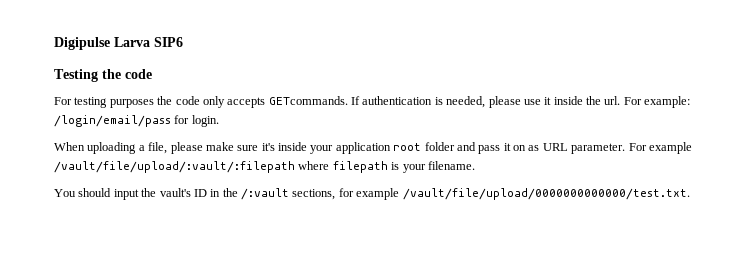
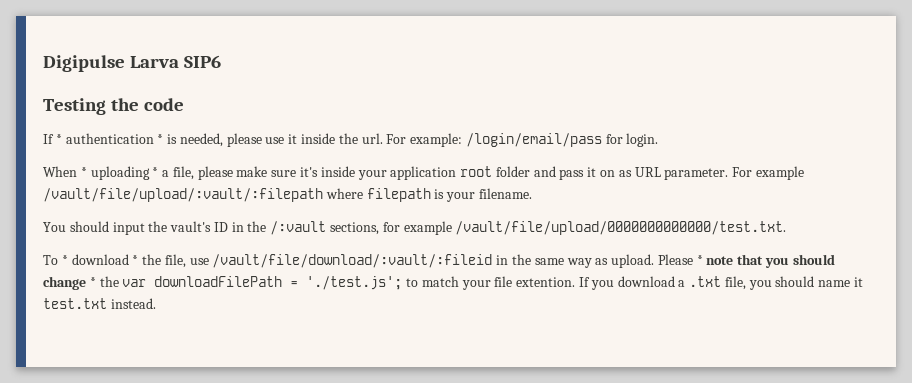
- For testing purposes the code only accepts GETcommands. If authentication is needed, please use it inside the url.
+ If * authentication * is needed, please use it inside the url.
- When uploading a file, please make sure it's inside your application root folder and pass it on as URL parameter.
+ When * uploading * a file, please make sure it's inside your application root folder and pass it on as URL parameter.
+ To * download * the file, use /vault/file/download/:vault/:fileid in the same way as upload. Please * note that you should change * the var downloadFilePath = './test.js'; to match your file extention. If you download a .txt file, you should name it test.txt instead.

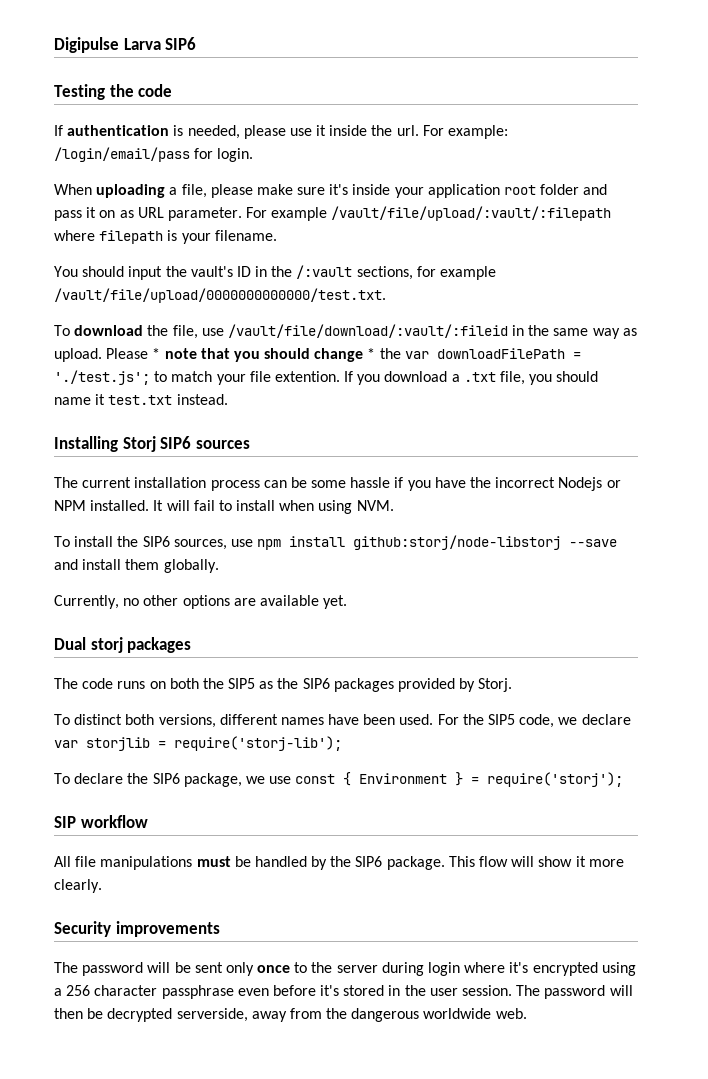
- If * authentication * is needed, please use it inside the url.
+ If authentication is needed, please use it inside the url.
- When * uploading * a file, please make sure it's inside your application root folder and pass it on as URL parameter.
+ When uploading a file, please make sure it's inside your application root folder and pass it on as URL parameter.
- To * download * the file, use /vault/file/download/:vault/:fileid in the same way as upload.
+ To download the file, use /vault/file/download/:vault/:fileid in the same way as upload.
+ Installing Storj SIP6 sources
+ The current installation process can be some hassle if you have the incorrect Nodejs or NPM installed. It will fail to install when using NVM.
+ To install the SIP6 sources, use npm install github:storj/node-libstorj --save and install them globally.
+ Currently, no other options are available yet.
+ Dual storj packages
+ The code runs on both the SIP5 as the SIP6 packages provided by Storj.
+ To distinct both versions, different names have been used. For the SIP5 code, we declare var storjlib = require('storj-lib');
+ To declare the SIP6 package, we use const { Environment } = require('storj');
+ SIP workflow
+ All file manipulations must be handled by the SIP6 package. This flow will show it more clearly.
+ Security improvements
+ The password will be sent only once to the server during login where it's encrypted using a 256 character passphrase even before it's stored in the user session. The password will then be decrypted serverside, away from the dangerous worldwide web.

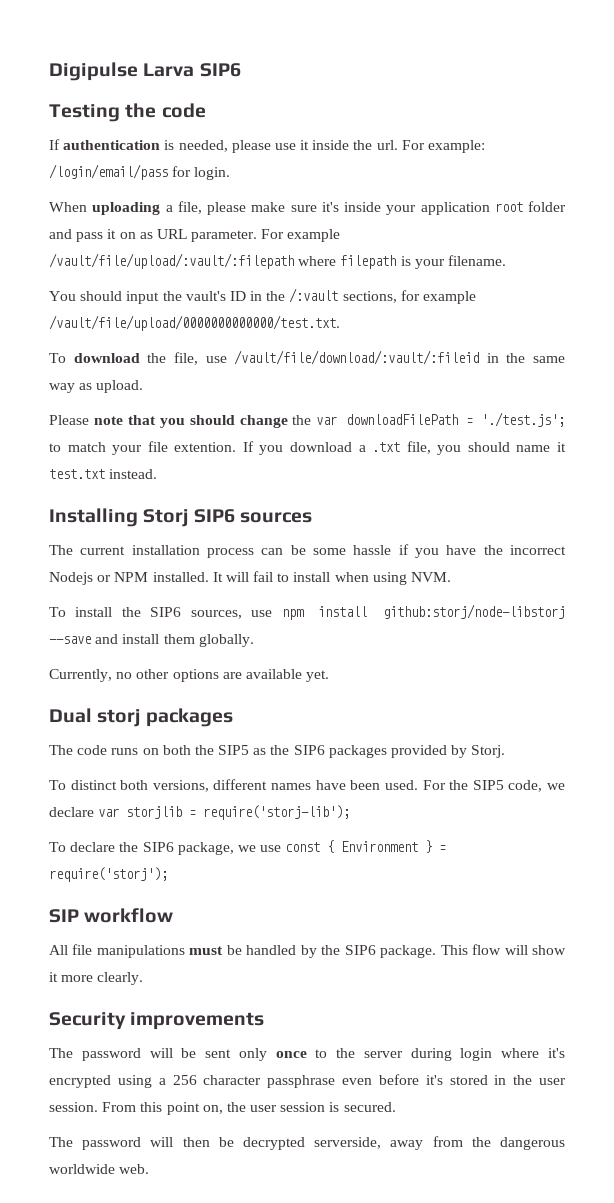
- To download the file, use /vault/file/download/:vault/:fileid in the same way as upload. Please * note that you should change * the var downloadFilePath = './test.js'; to match your file extention.
+ To download the file, use /vault/file/download/:vault/:fileid in the same way as upload.
+ Please note that you should change the var downloadFilePath = './test.js'; to match your file extention.
- The password will be sent only once to the server during login where it's encrypted using a 256 character passphrase even before it's stored in the user session. The password will then be decrypted serverside, away from the dangerous worldwide web.
+ The password will be sent only once to the server during login where it's encrypted using a 256 character passphrase even before it's stored in the user session. From this point on, the user session is secured.
+ The password will then be decrypted serverside, away from the dangerous worldwide web.

